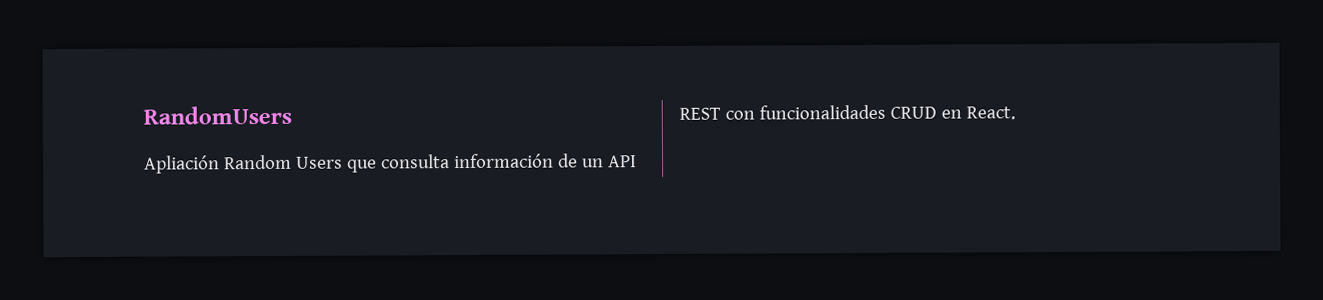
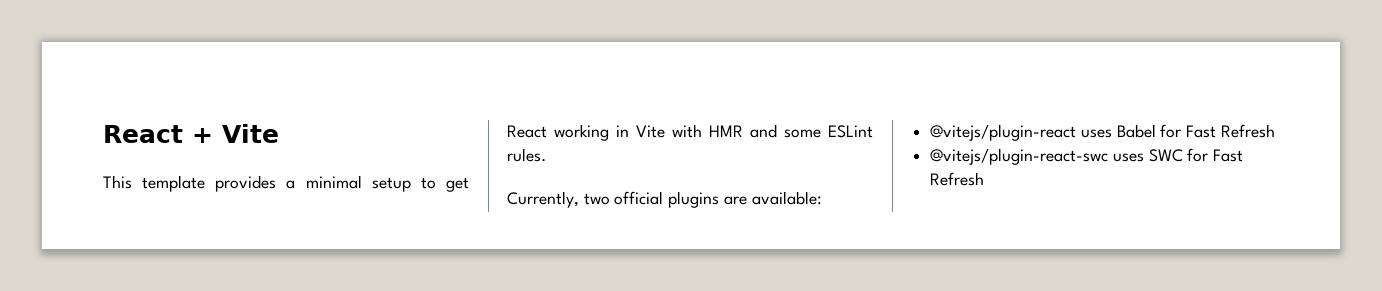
- RandomUsers
- Apliación Random Users que consulta información de un API REST con funcionalidades CRUD en React.
+ React + Vite
+ This template provides a minimal setup to get React working in Vite with HMR and some ESLint rules.
+ Currently, two official plugins are available:
+ @vitejs/plugin-react uses Babel for Fast Refresh
+ @vitejs/plugin-react-swc uses SWC for Fast Refresh

